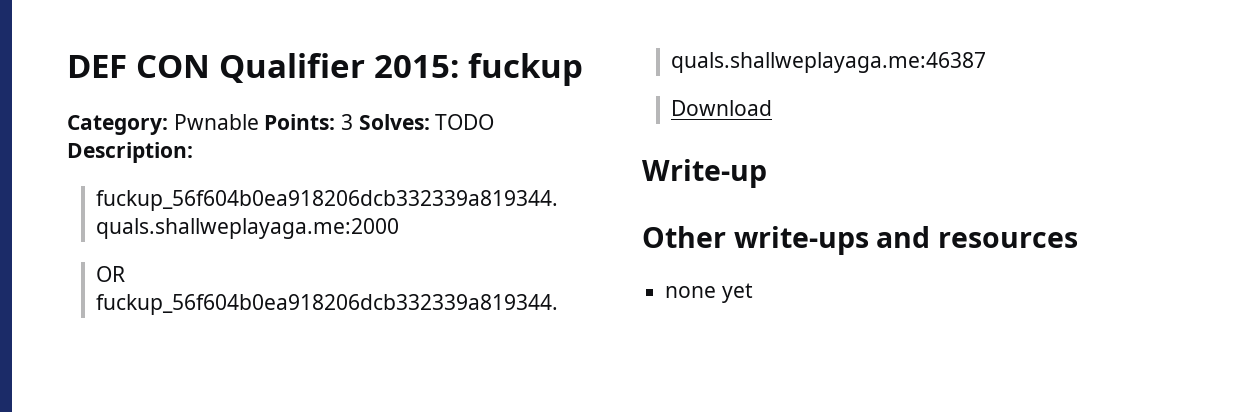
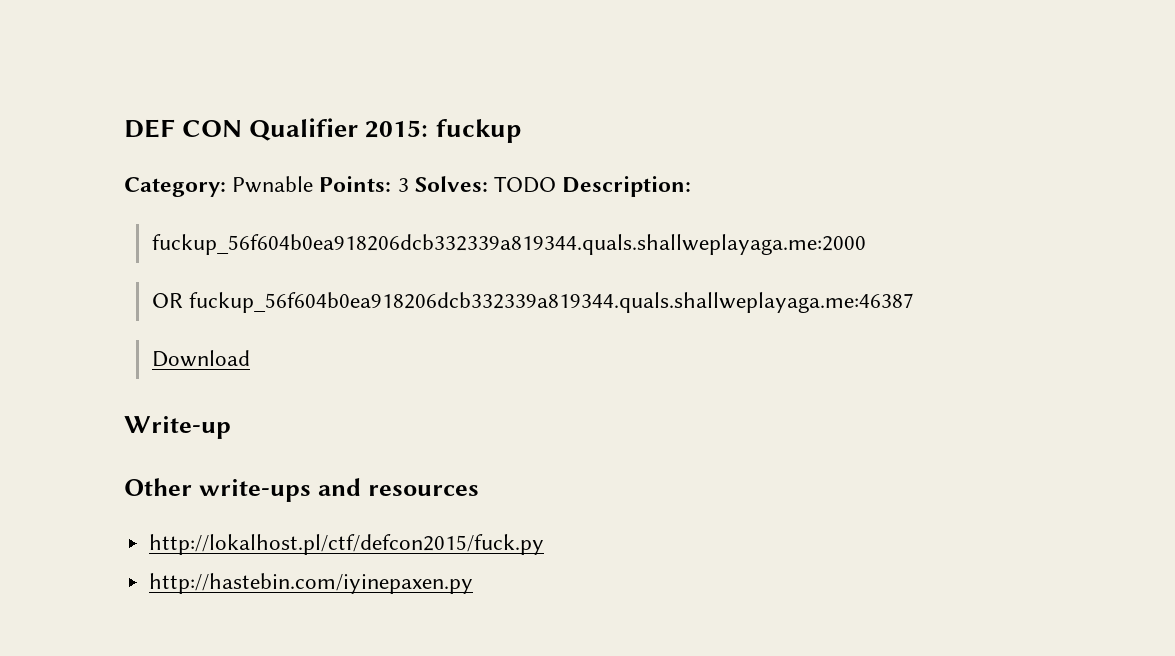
- none yet
+ http://lokalhost.pl/ctf/defcon2015/fuck.py
+ http://hastebin.com/iyinepaxen.py

